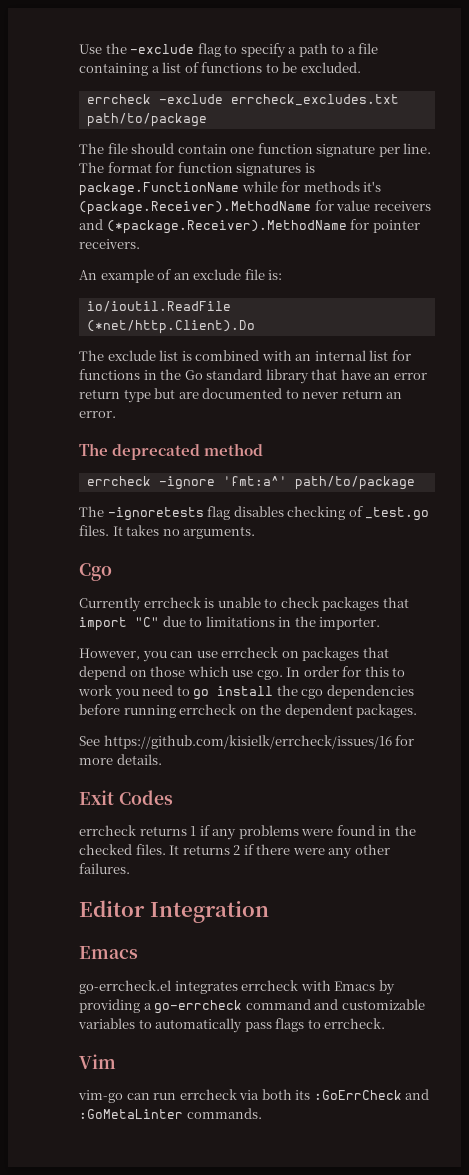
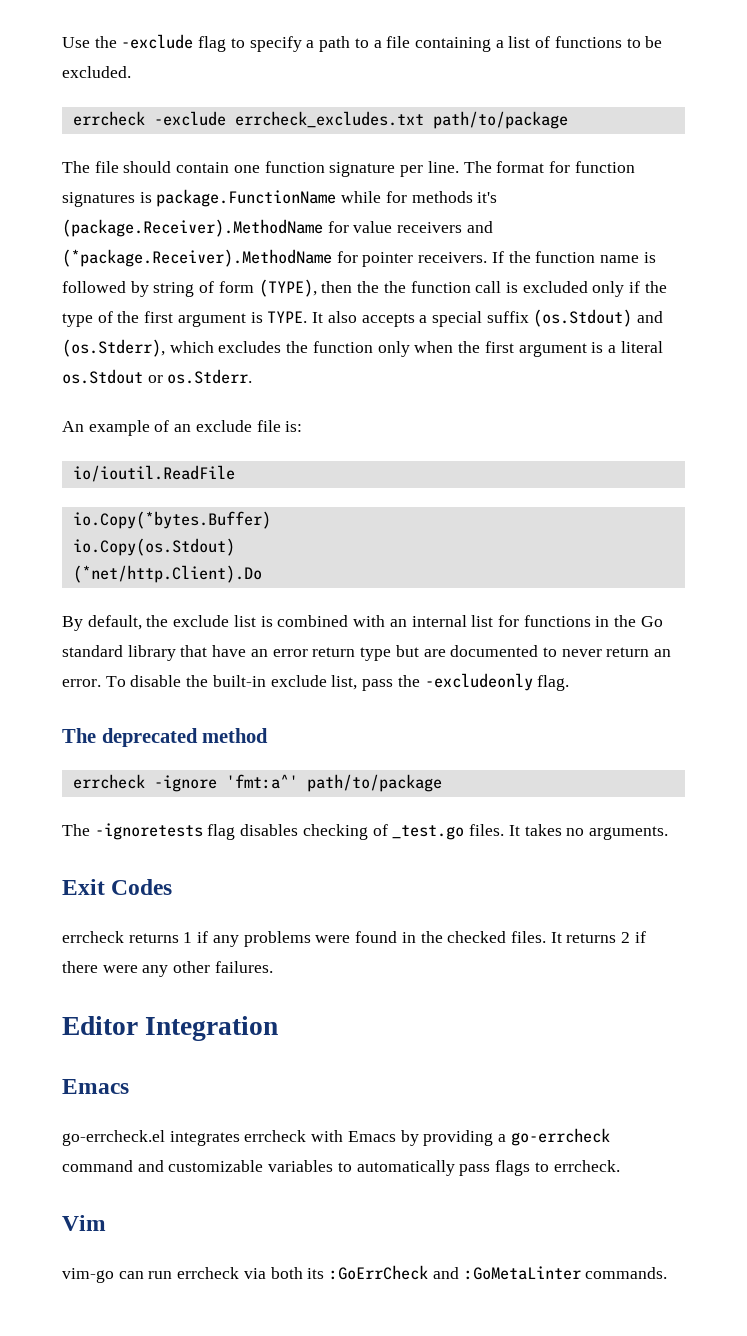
+ If the function name is followed by string of form (TYPE), then the the function call is excluded only if the type of the first argument is TYPE. It also accepts a special suffix (os.Stdout) and (os.Stderr), which excludes the function only when the first argument is a literal os.Stdout or os.Stderr.
+ io.Copy(*bytes.Buffer)
+ io.Copy(os.Stdout)
- The exclude list is combined with an internal list for functions in the Go standard library that have an error return type but are documented to never return an error.
+ By default, the exclude list is combined with an internal list for functions in the Go standard library that have an error return type but are documented to never return an error. To disable the built-in exclude list, pass the -excludeonly flag.
- Cgo
- Currently errcheck is unable to check packages that import "C" due to limitations in the importer.
- However, you can use errcheck on packages that depend on those which use cgo. In order for this to work you need to go install the cgo dependencies before running errcheck on the dependent packages.
- See https://github.com/kisielk/errcheck/issues/16 for more details.

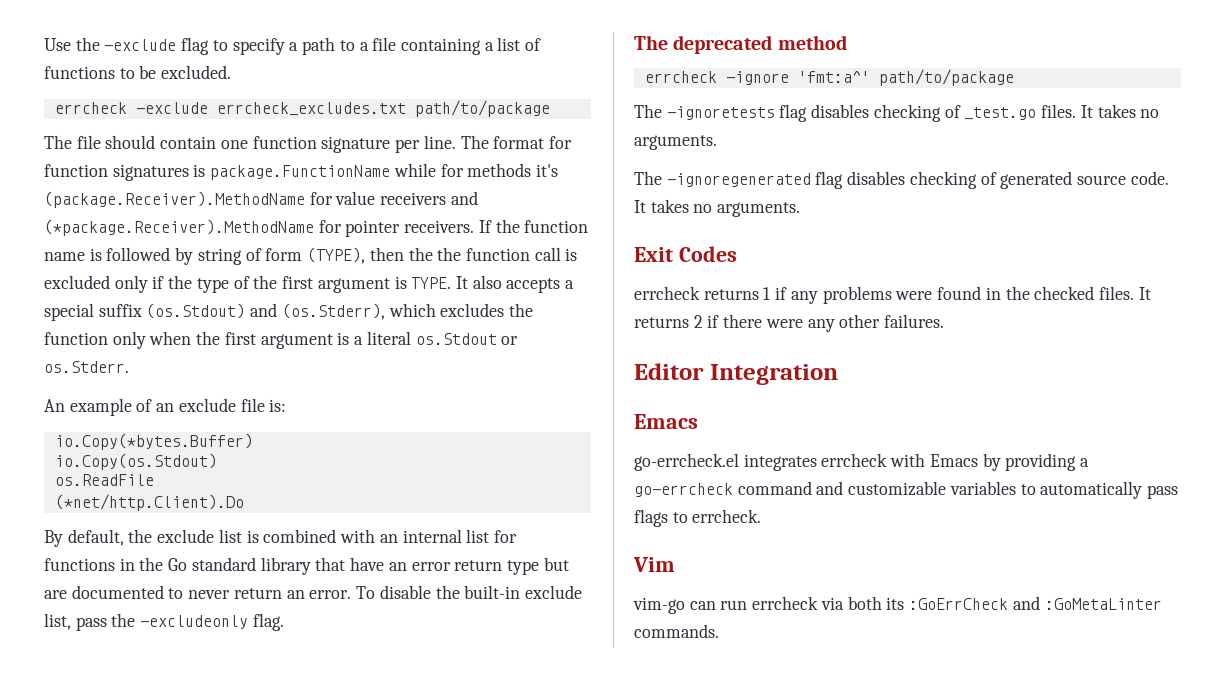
- io/ioutil.ReadFile
+ os.ReadFile
+ The -ignoregenerated flag disables checking of generated source code. It takes no arguments.

